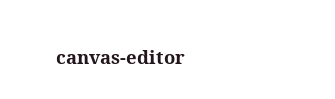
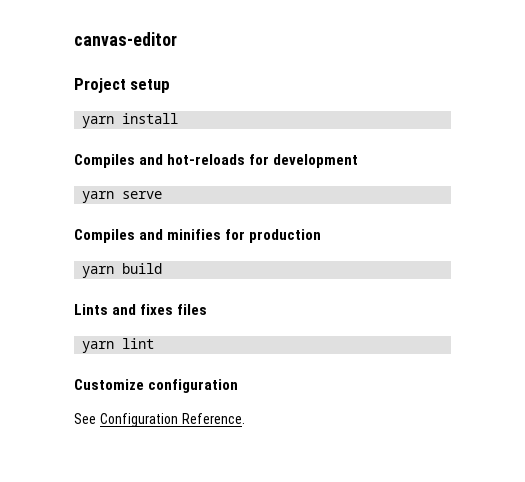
+ Project setup
+ yarn install
+ Compiles and hot-reloads for development
+ yarn serve
+ Compiles and minifies for production
+ yarn build
+ Lints and fixes files
+ yarn lint
+ Customize configuration
+ See Configuration Reference.

